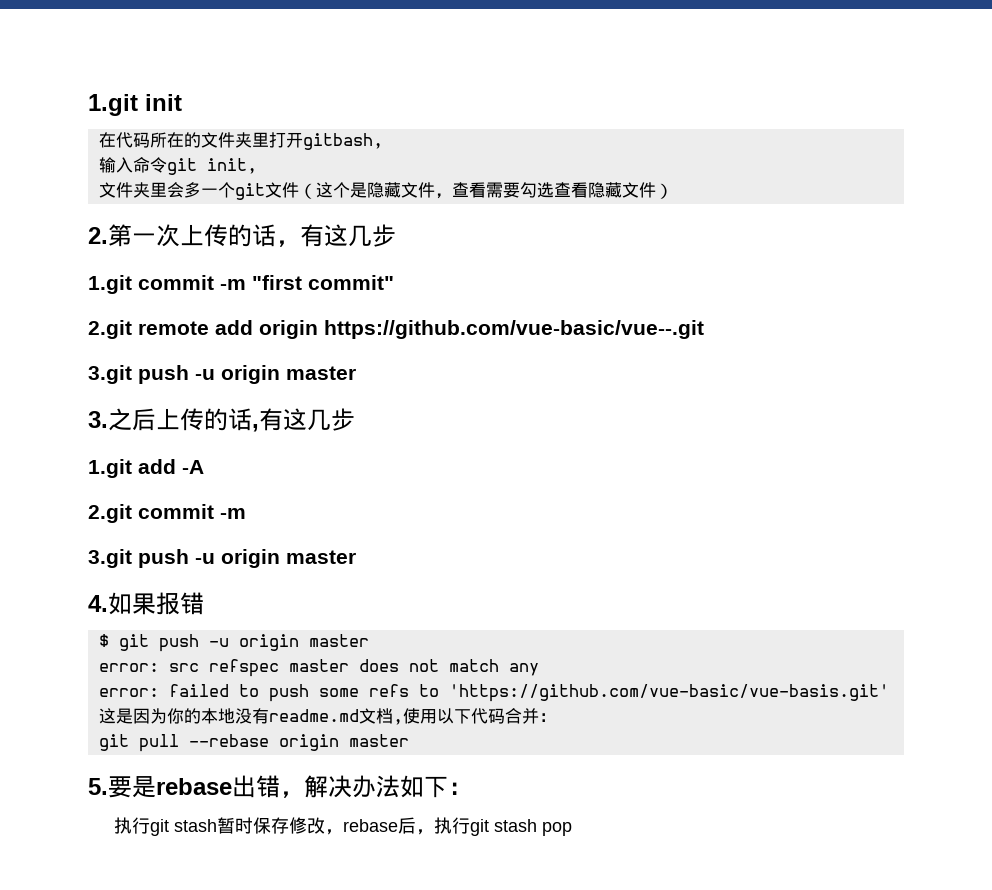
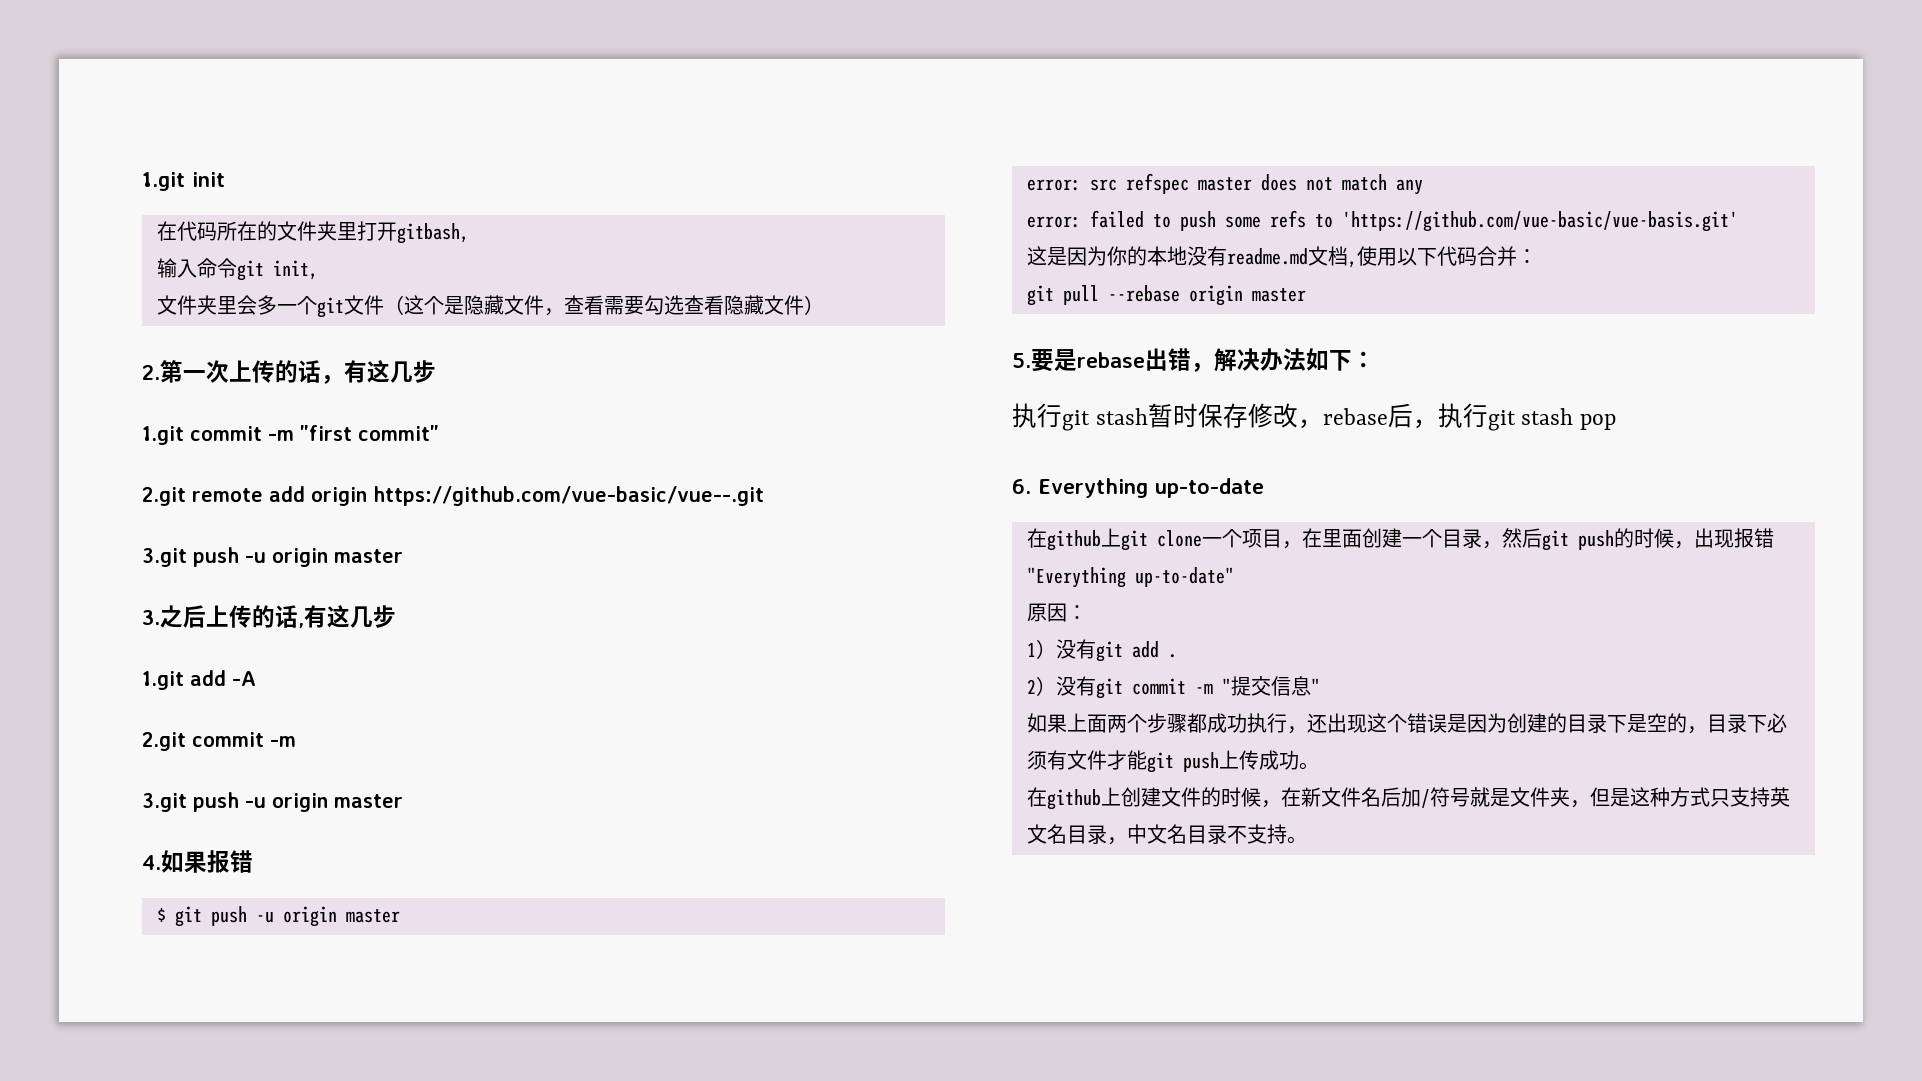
+ 6. Everything up-to-date
+ 在github上git clone一个项目，在里面创建一个目录，然后git push的时候，出现报错"Everything up-to-date"
+ 原因：
+ 1）没有git add .
+ 2）没有git commit -m "提交信息"
+ 如果上面两个步骤都成功执行，还出现这个错误是因为创建的目录下是空的，目录下必须有文件才能git push上传成功。
+ 在github上创建文件的时候，在新文件名后加/符号就是文件夹，但是这种方式只支持英文名目录，中文名目录不支持。

